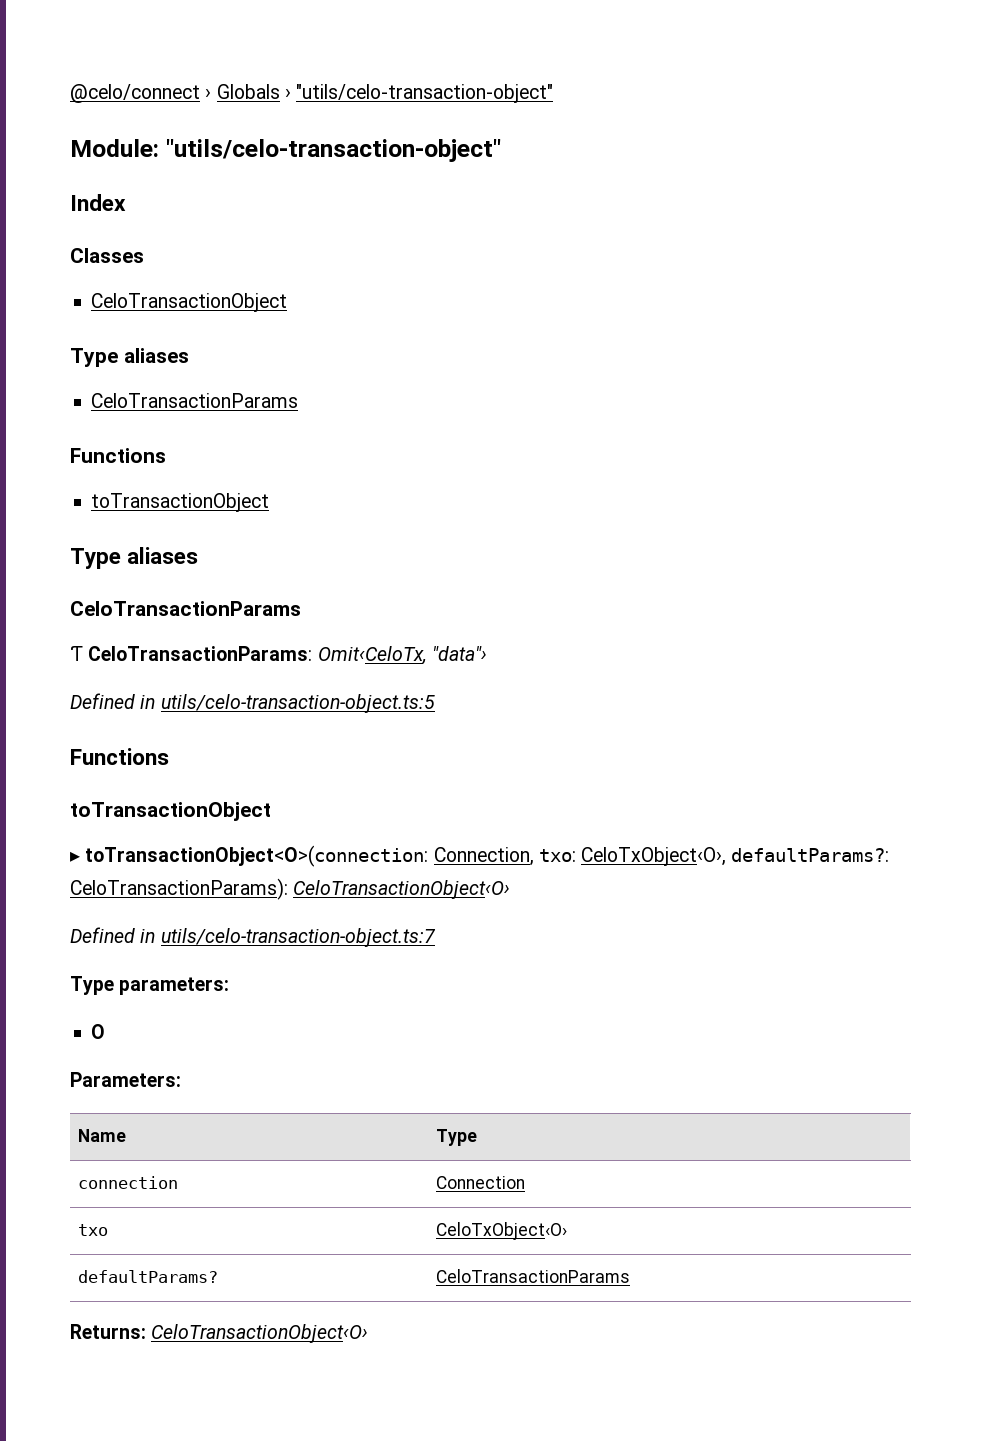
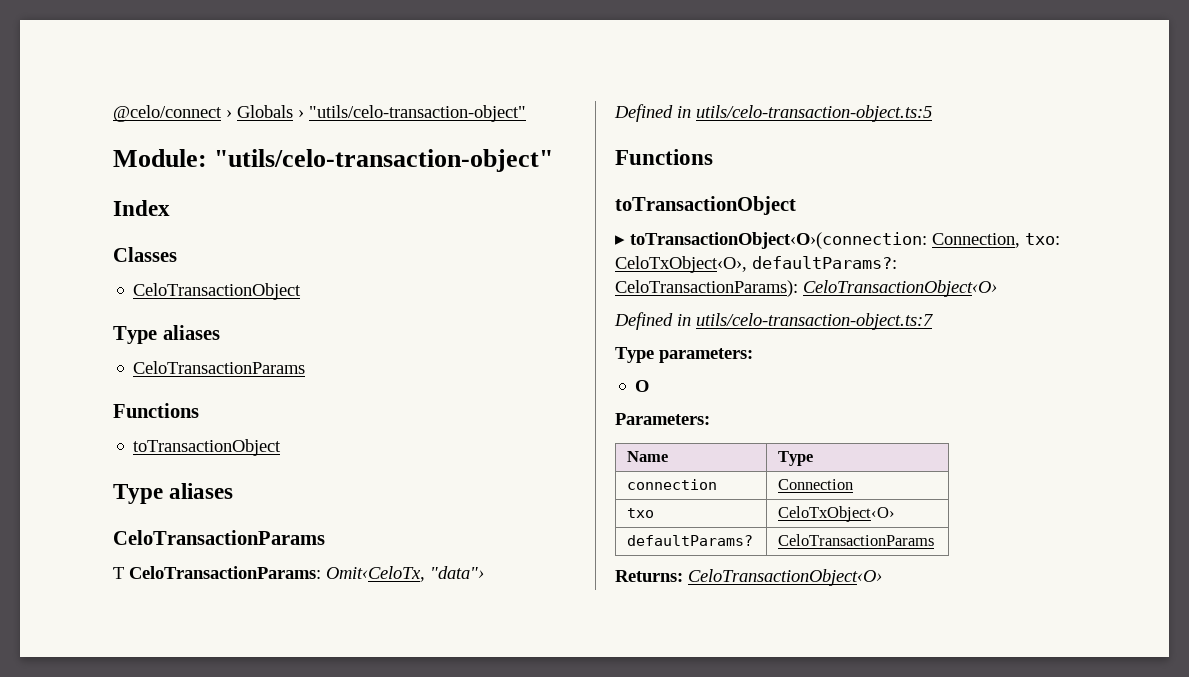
- ▸ toTransactionObject<O>(connection: Connection, txo: CeloTxObject‹O›, defaultParams?: CeloTransactionParams): CeloTransactionObject‹O›
+ ▸ toTransactionObject‹O›(connection: Connection, txo: CeloTxObject‹O›, defaultParams?: CeloTransactionParams): CeloTransactionObject‹O›

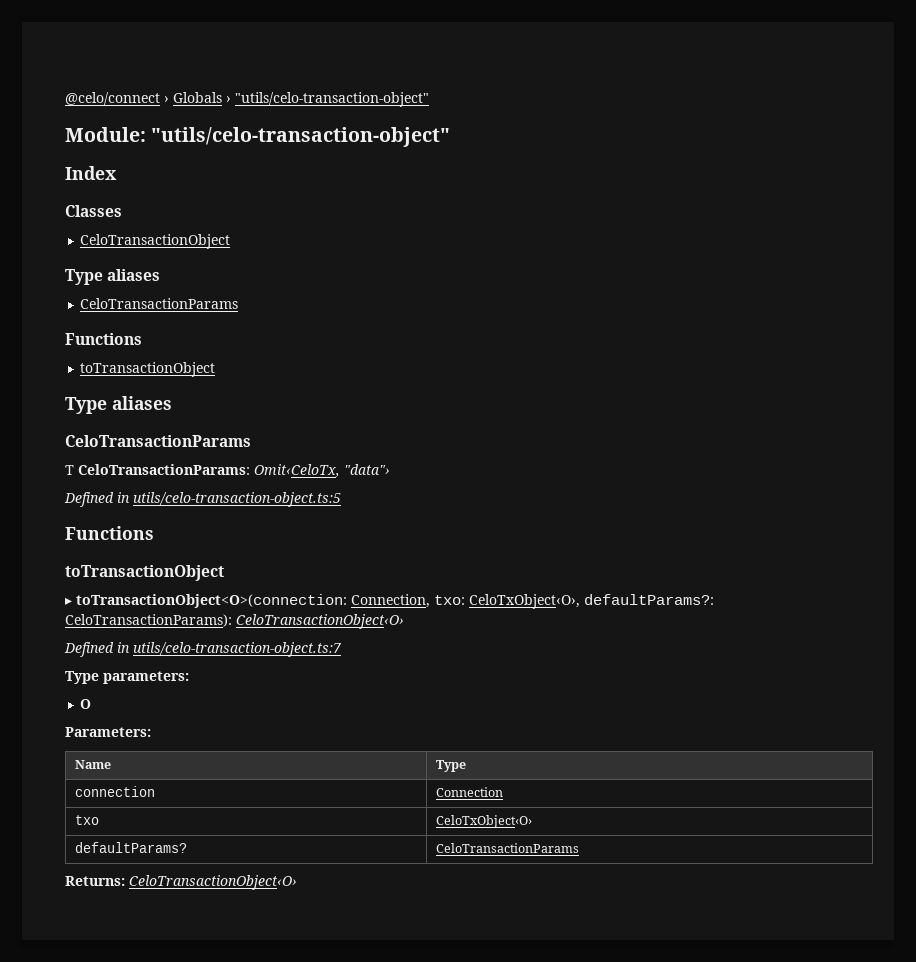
- ▸ toTransactionObject‹O›(connection: Connection, txo: CeloTxObject‹O›, defaultParams?: CeloTransactionParams): CeloTransactionObject‹O›
+ ▸ toTransactionObject<O>(connection: Connection, txo: CeloTxObject‹O›, defaultParams?: CeloTransactionParams): CeloTransactionObject‹O›

